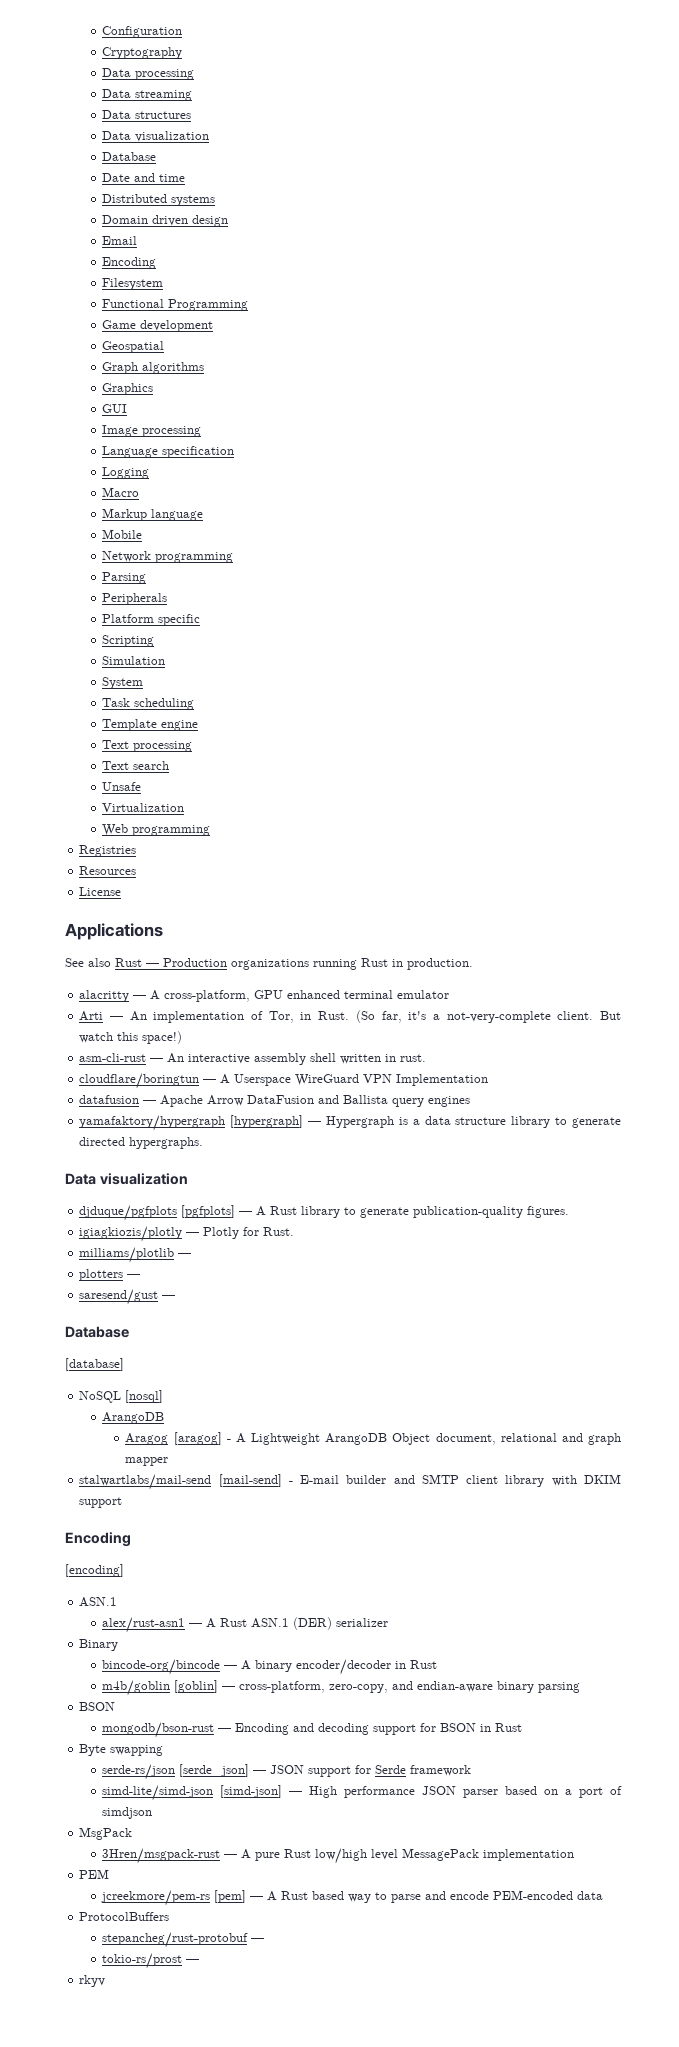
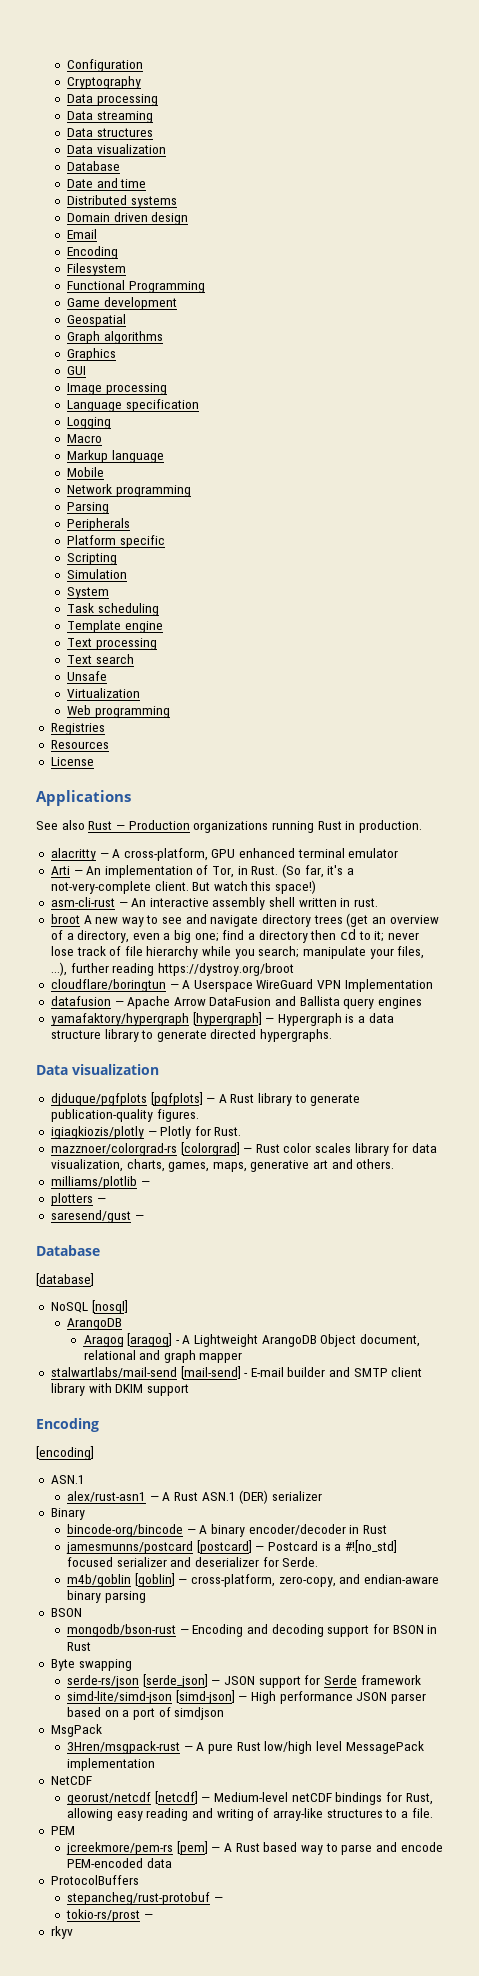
+ broot A new way to see and navigate directory trees (get an overview of a directory, even a big one; find a directory then cd to it; never lose track of file hierarchy while you search; manipulate your files, ...), further reading https://dystroy.org/broot
+ mazznoer/colorgrad-rs [colorgrad] — Rust color scales library for data visualization, charts, games, maps, generative art and others.
+ jamesmunns/postcard [postcard] — Postcard is a #![no_std] focused serializer and deserializer for Serde.
+ NetCDF
+ georust/netcdf [netcdf] — Medium-level netCDF bindings for Rust, allowing easy reading and writing of array-like structures to a file.

